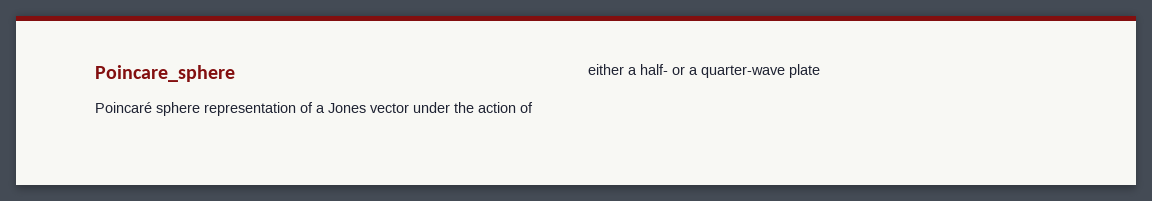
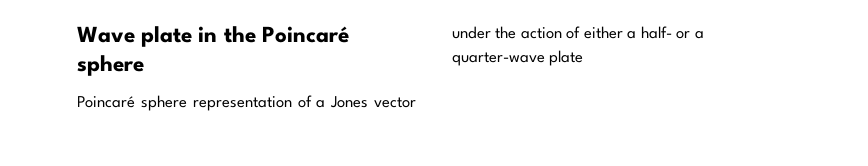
- Poincare_sphere
+ Wave plate in the Poincaré sphere

